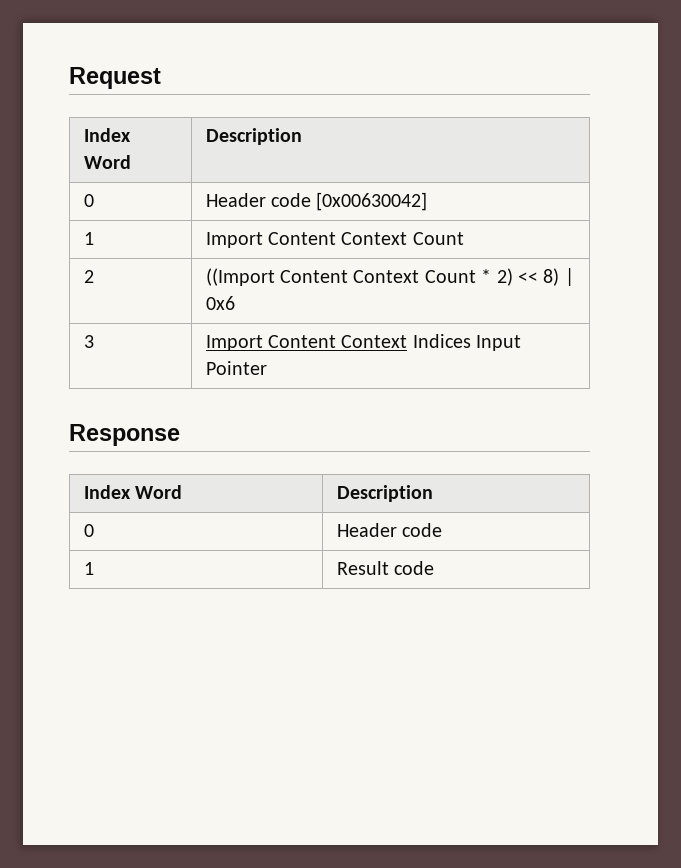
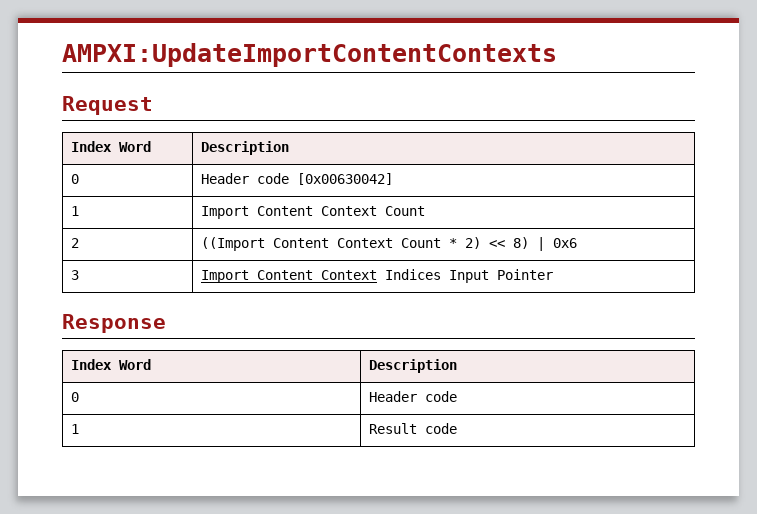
+ AMPXI:UpdateImportContentContexts

